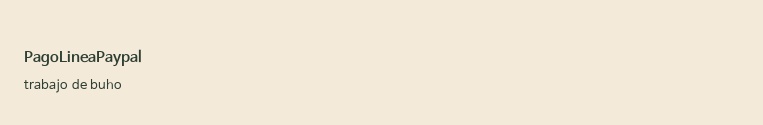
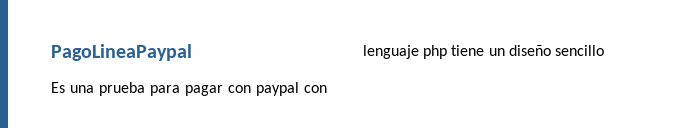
- trabajo de buho
+ Es una prueba para pagar con paypal con lenguaje php tiene un diseño sencillo

